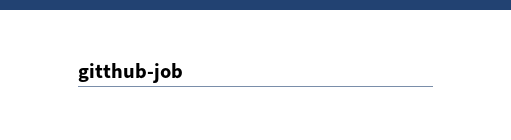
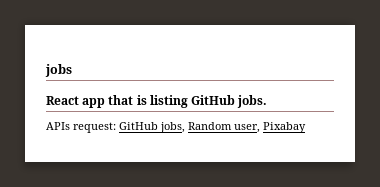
- gitthub-job
+ jobs
+ React app that is listing GitHub jobs.
+ APIs request: GitHub jobs, Random user, Pixabay

